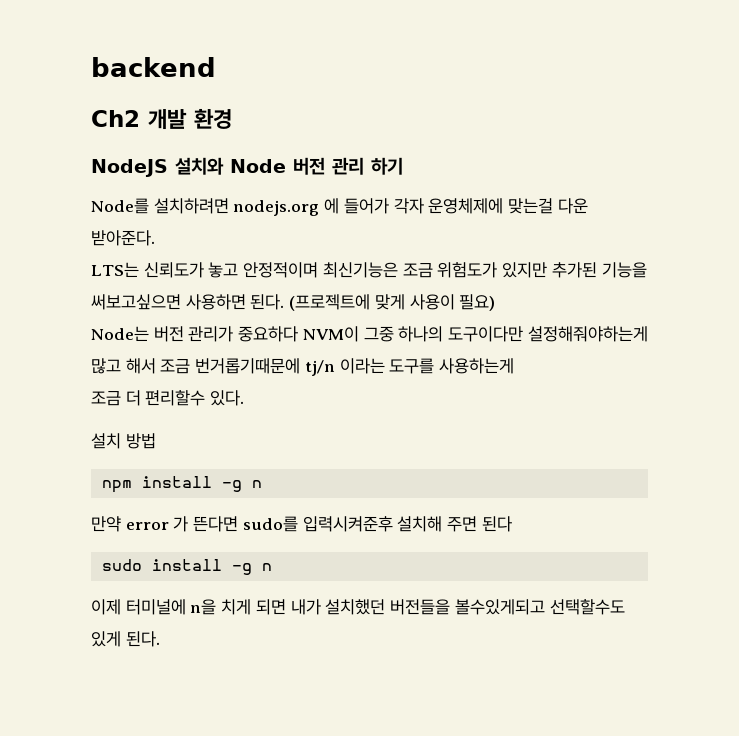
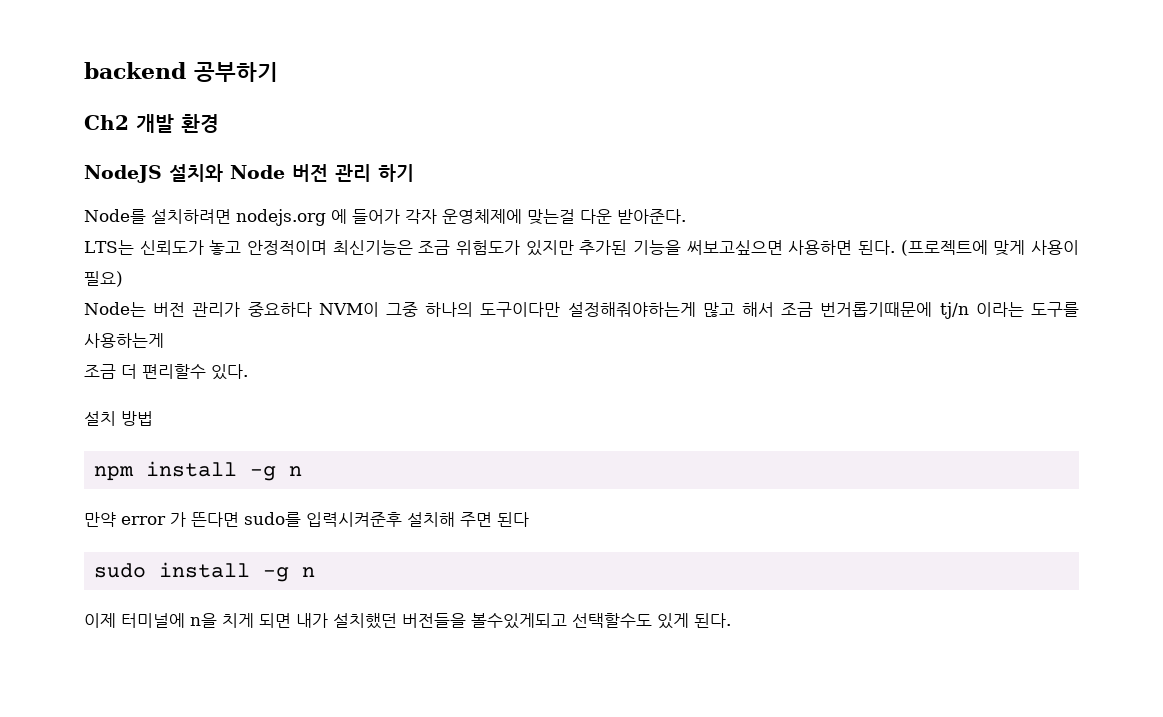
- backend
+ backend 공부하기

